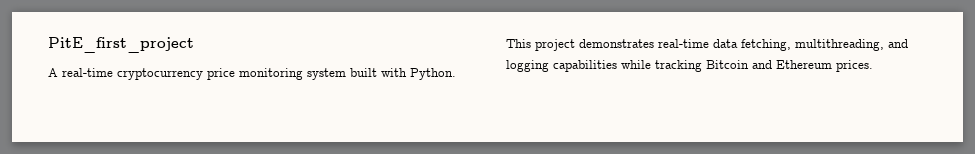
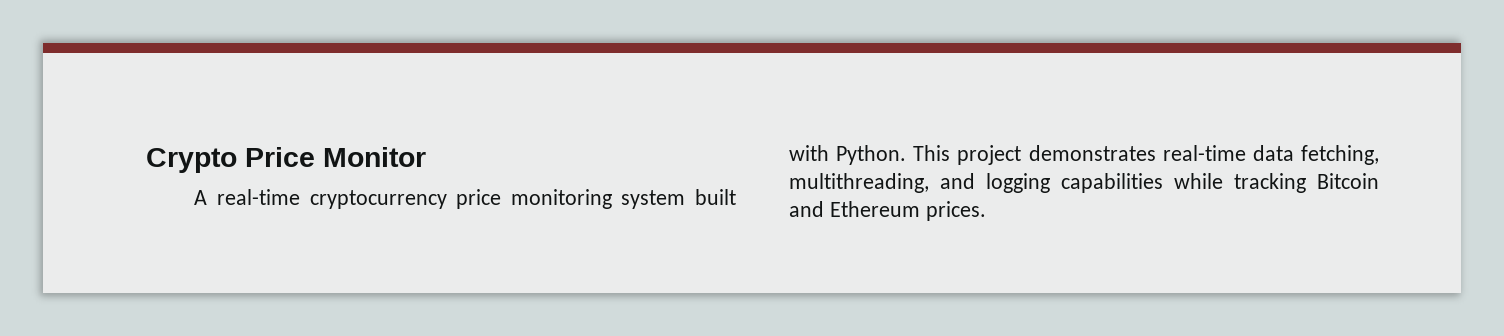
- PitE_first_project
+ Crypto Price Monitor

